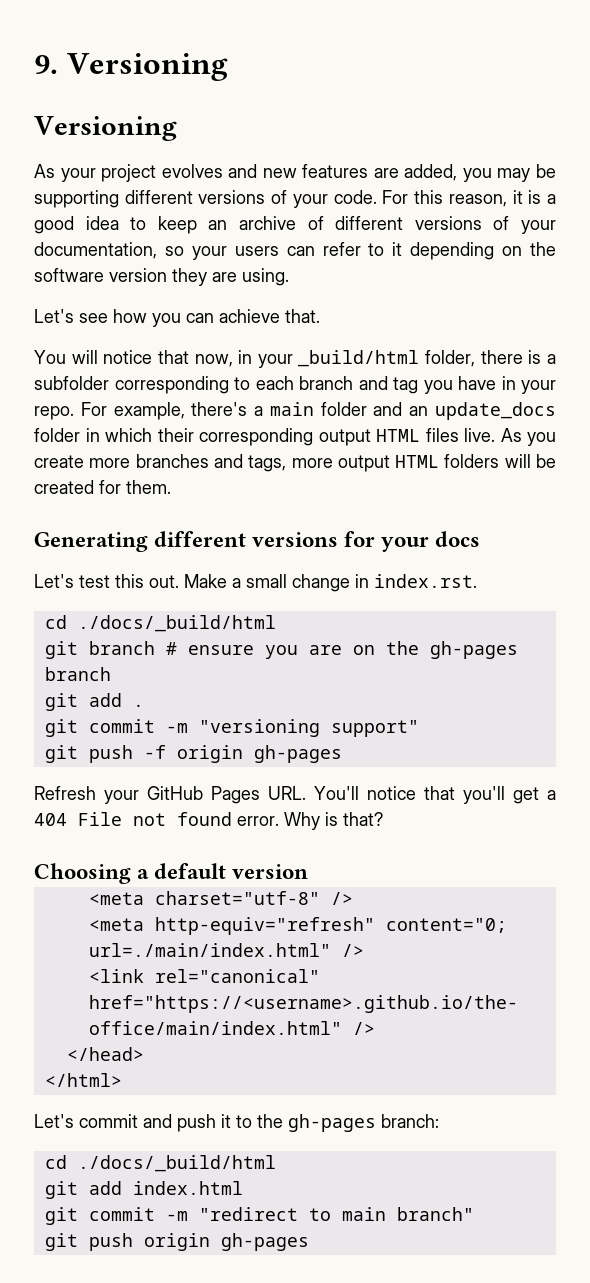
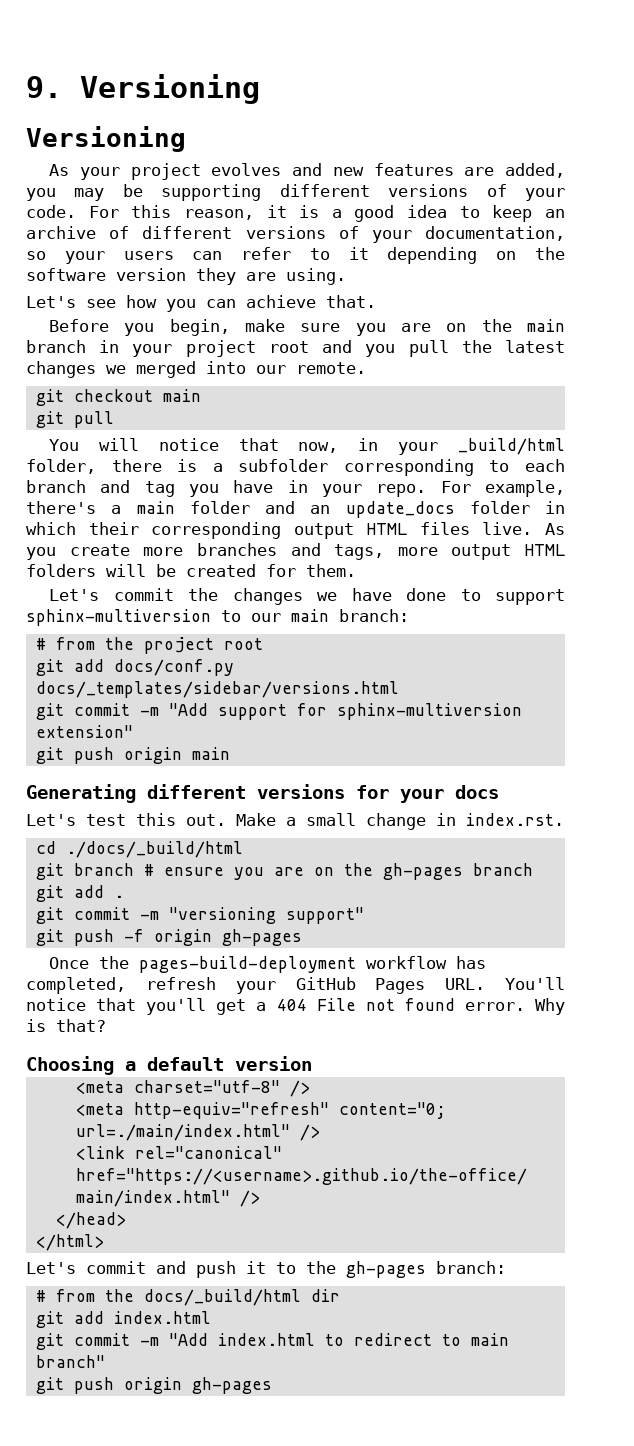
+ Before you begin, make sure you are on the main branch in your project root and you pull the latest changes we merged into our remote.
+ git checkout main
+ git pull
+ Let's commit the changes we have done to support sphinx-multiversion to our main branch:
+ # from the project root
+ git add docs/conf.py docs/_templates/sidebar/versions.html
+ git commit -m "Add support for sphinx-multiversion extension"
+ git push origin main
- Refresh your GitHub Pages URL. You'll notice that you'll get a 404 File not found error.
+ Once the pages-build-deployment workflow has completed, refresh your GitHub Pages URL. You'll notice that you'll get a 404 File not found error.
  Let's commit and push it to the gh-pages branch:
- cd ./docs/_build/html
+ # from the docs/_build/html dir
- git commit -m "redirect to main branch"
+ git commit -m "Add index.html to redirect to main branch"

